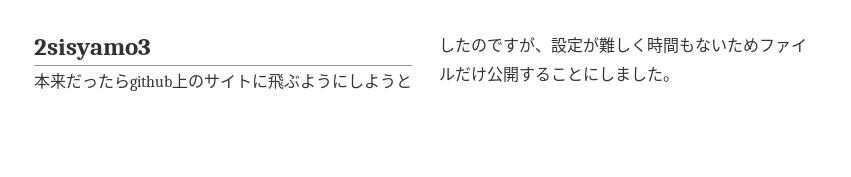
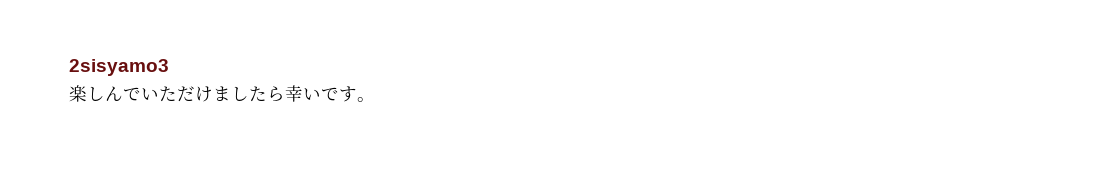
- 本来だったらgithub上のサイトに飛ぶようにしようとしたのですが、設定が難しく時間もないためファイルだけ公開することにしました。
+ 楽しんでいただけましたら幸いです。

